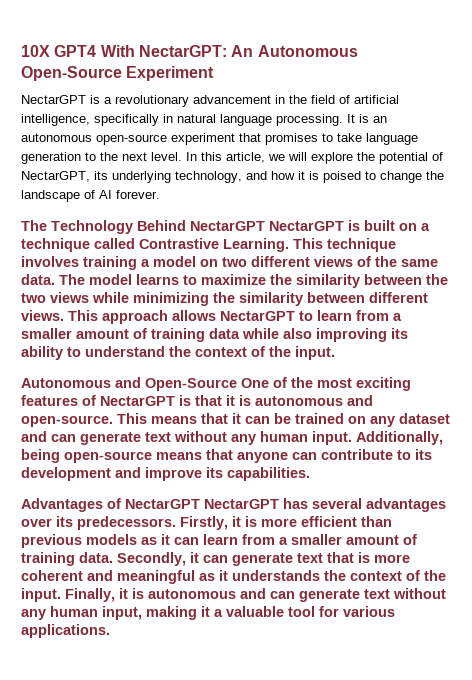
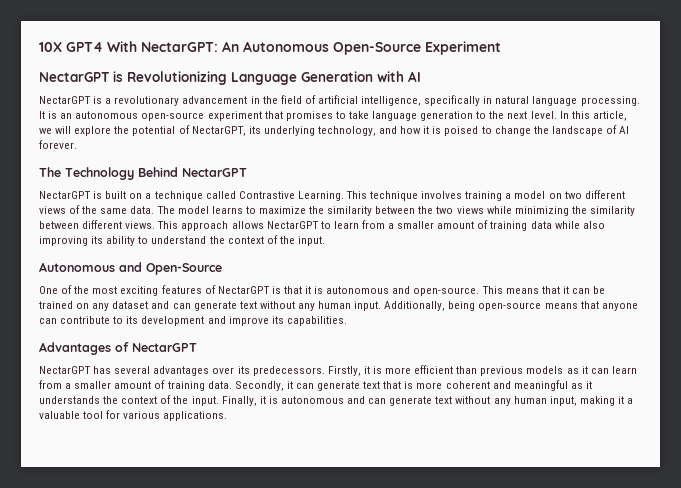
+ NectarGPT is Revolutionizing Language Generation with AI
- The Technology Behind NectarGPT NectarGPT is built on a technique called Contrastive Learning.
+ The Technology Behind NectarGPT
+ NectarGPT is built on a technique called Contrastive Learning.
- Autonomous and Open-Source One of the most exciting features of NectarGPT is that it is autonomous and open-source.
+ Autonomous and Open-Source
+ One of the most exciting features of NectarGPT is that it is autonomous and open-source.
- Advantages of NectarGPT NectarGPT has several advantages over its predecessors.
+ Advantages of NectarGPT
+ NectarGPT has several advantages over its predecessors.

